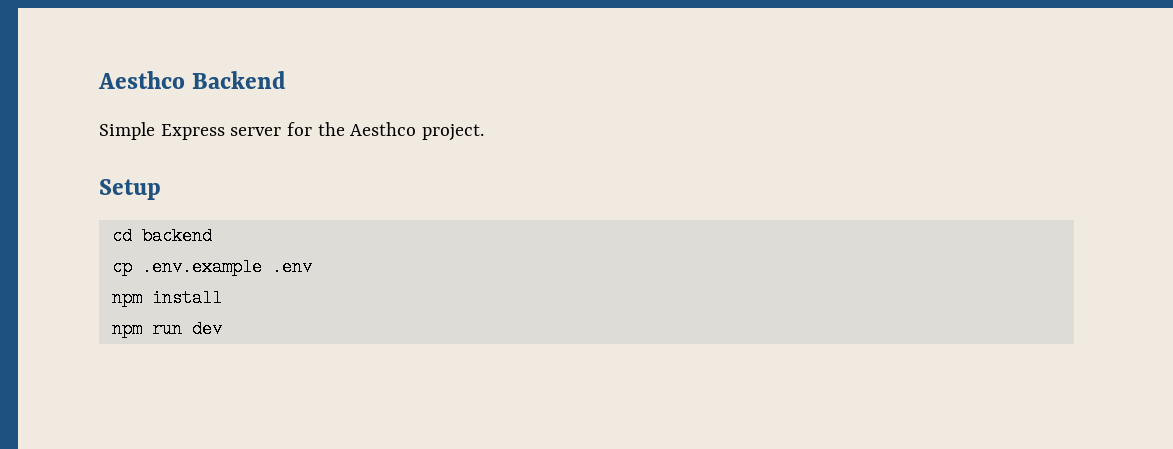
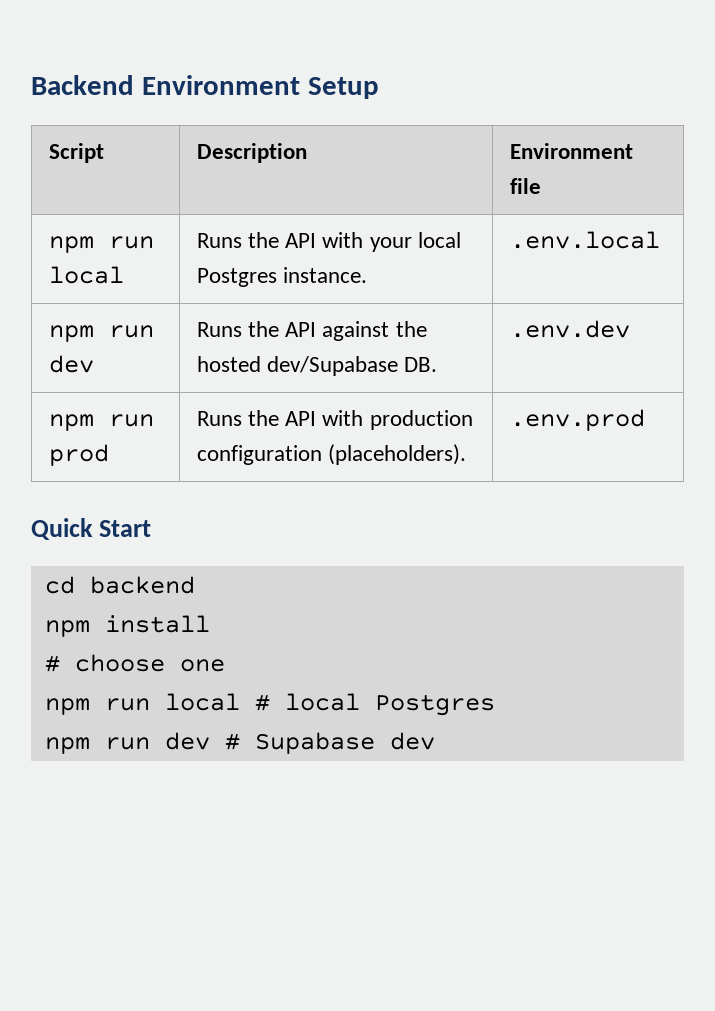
- Aesthco Backend
- Simple Express server for the Aesthco project.
- Setup
+ Backend Environment Setup
+ Script | Description | Environment file
+ npm run local | Runs the API with your local Postgres instance. | .env.local
+ npm run dev | Runs the API against the hosted dev/Supabase DB. | .env.dev
+ npm run prod | Runs the API with production configuration (placeholders). | .env.prod
+ Quick Start
  cd backend
- cp .env.example .env
  npm install
- npm run dev
+ # choose one
+ npm run local # local Postgres
+ npm run dev # Supabase dev

